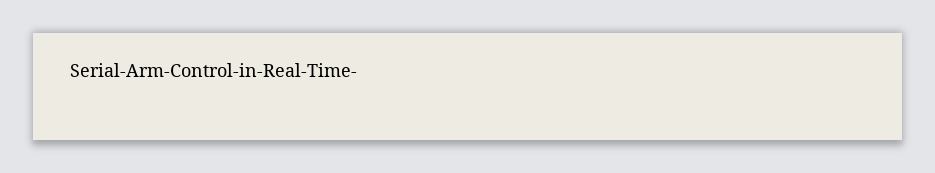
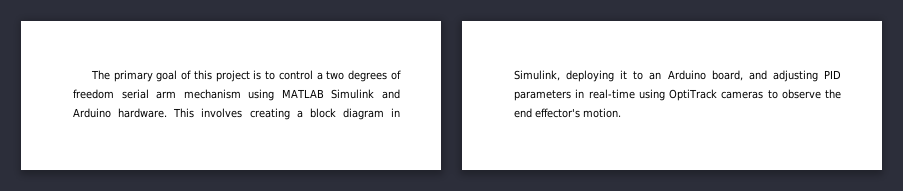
- Serial-Arm-Control-in-Real-Time-
+ The primary goal of this project is to control a two degrees of freedom serial arm mechanism using MATLAB Simulink and Arduino hardware. This involves creating a block diagram in Simulink, deploying it to an Arduino board, and adjusting PID parameters in real-time using OptiTrack cameras to observe the end effector's motion.

